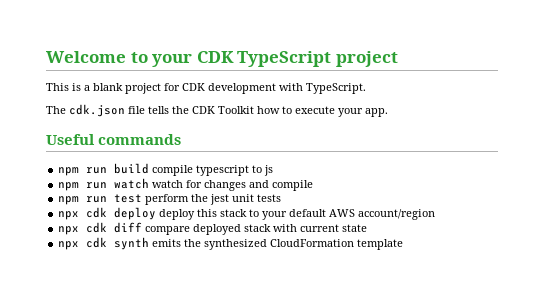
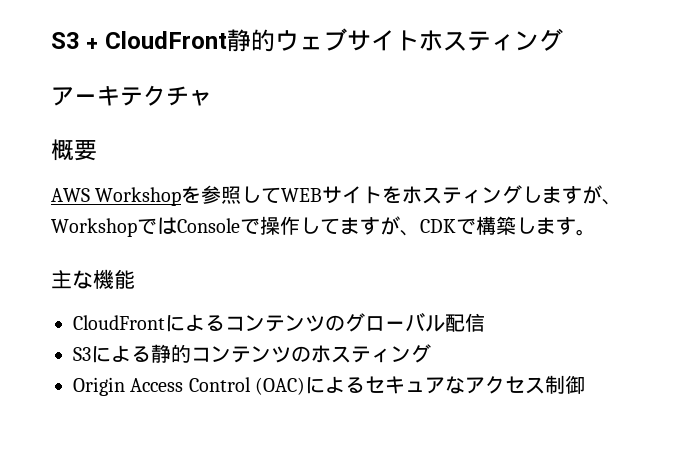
- Welcome to your CDK TypeScript project
- This is a blank project for CDK development with TypeScript.
- The cdk.json file tells the CDK Toolkit how to execute your app.
- Useful commands
- npm run build compile typescript to js
- npm run watch watch for changes and compile
- npm run test perform the jest unit tests
- npx cdk deploy deploy this stack to your default AWS account/region
- npx cdk diff compare deployed stack with current state
- npx cdk synth emits the synthesized CloudFormation template
+ S3 + CloudFront静的ウェブサイトホスティング
+ アーキテクチャ
+ 概要
+ AWS Workshopを参照してWEBサイトをホスティングしますが、WorkshopではConsoleで操作してますが、CDKで構築します。
+ 主な機能
+ CloudFrontによるコンテンツのグローバル配信
+ S3による静的コンテンツのホスティング
+ Origin Access Control (OAC)によるセキュアなアクセス制御

